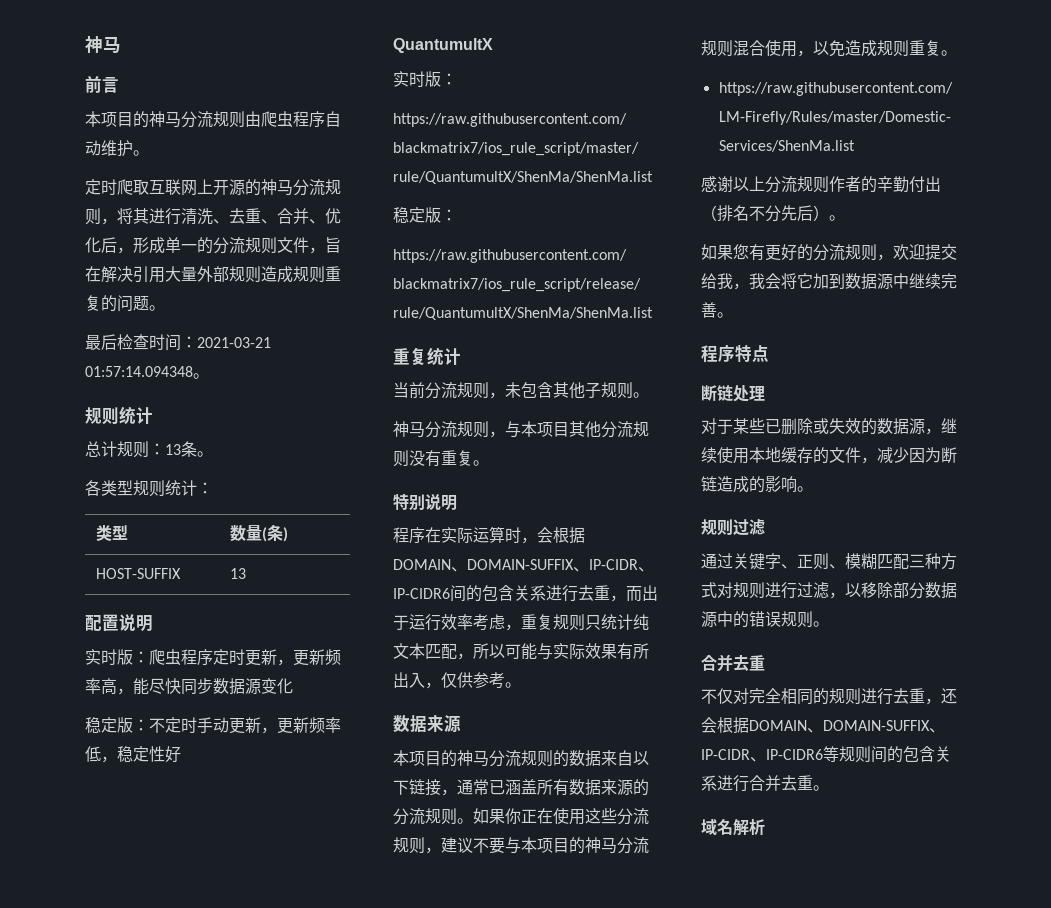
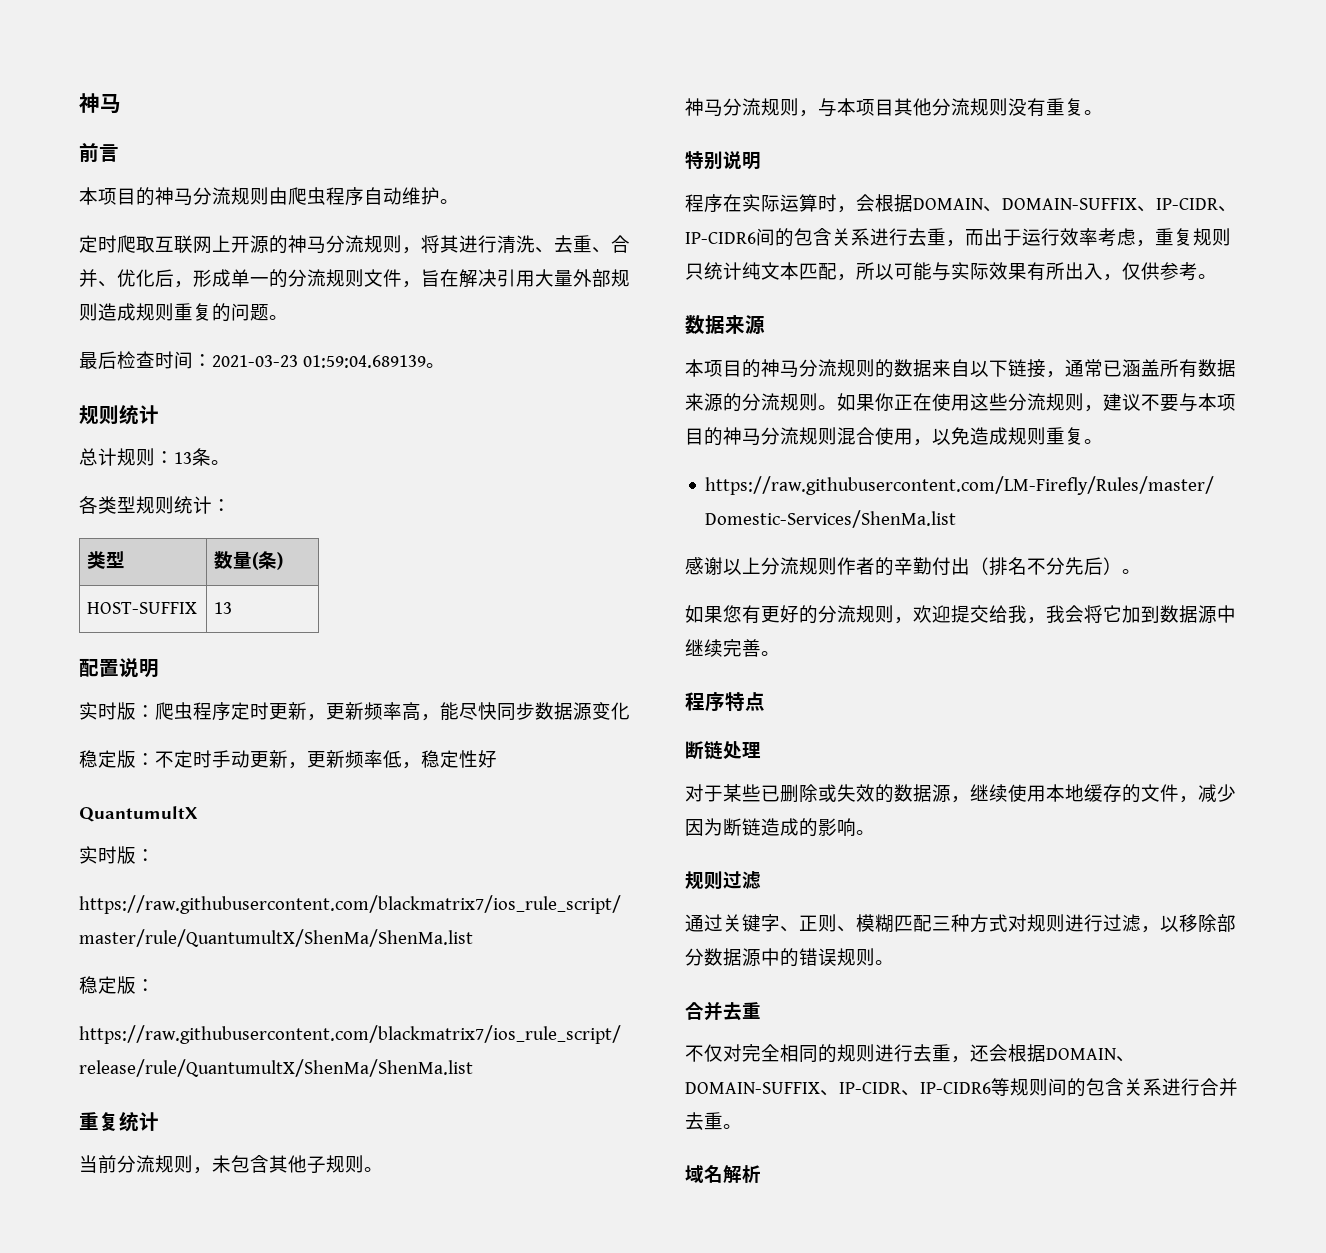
- 最后检查时间：2021-03-21 01:57:14.094348。
+ 最后检查时间：2021-03-23 01:59:04.689139。

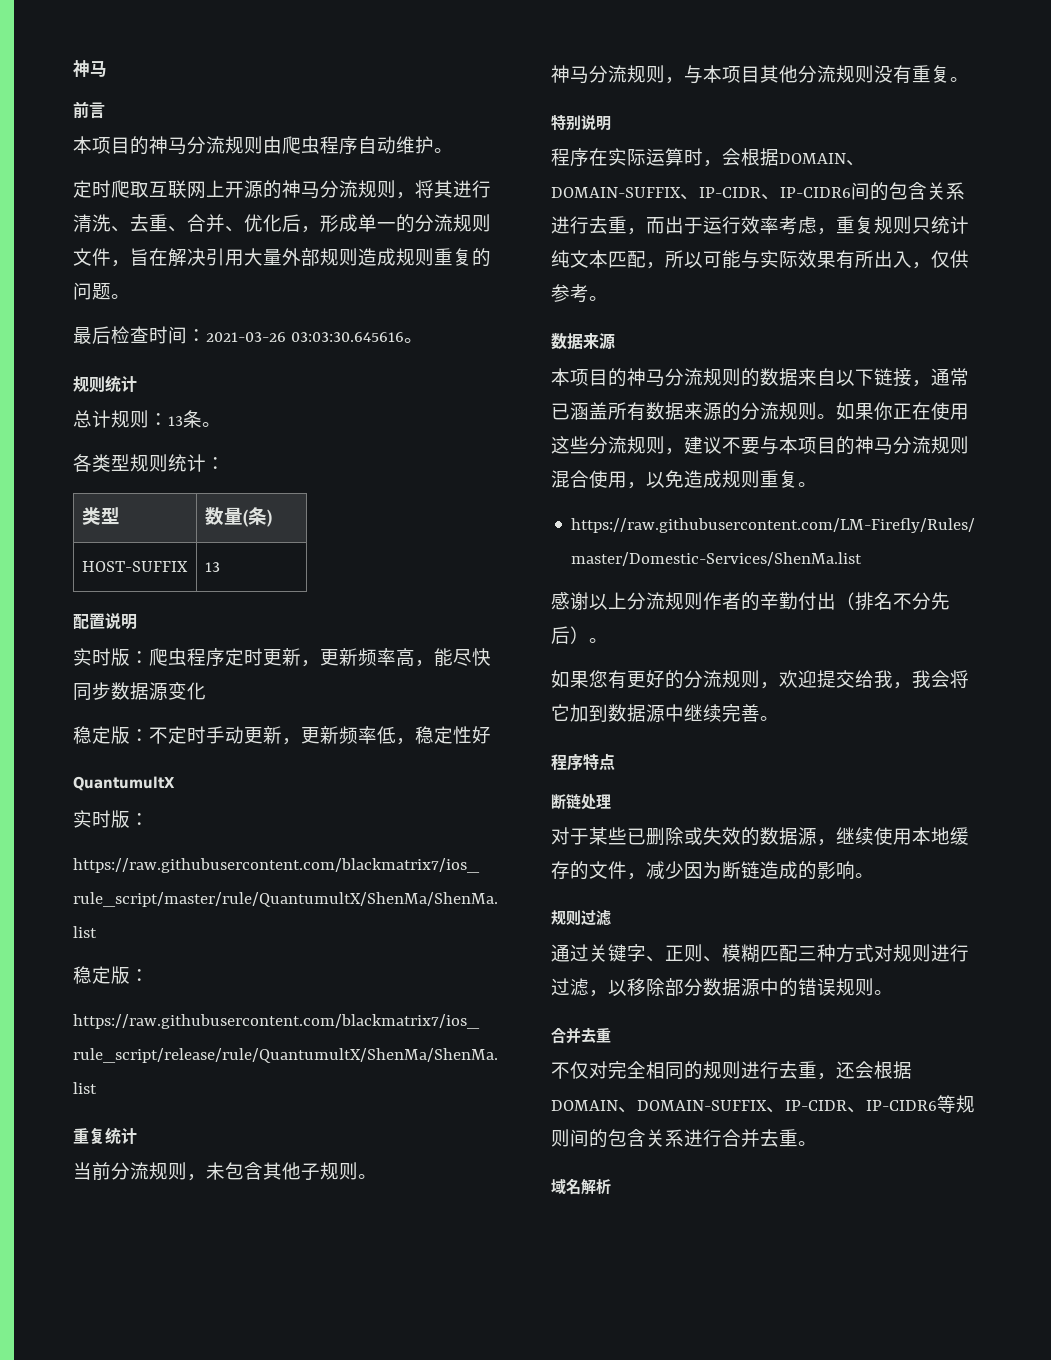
- 最后检查时间：2021-03-23 01:59:04.689139。
+ 最后检查时间：2021-03-26 03:03:30.645616。

